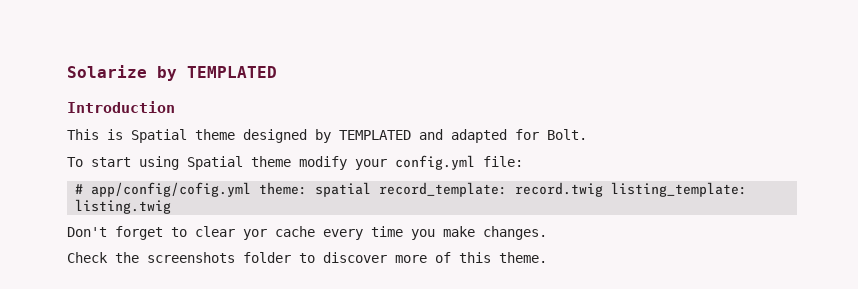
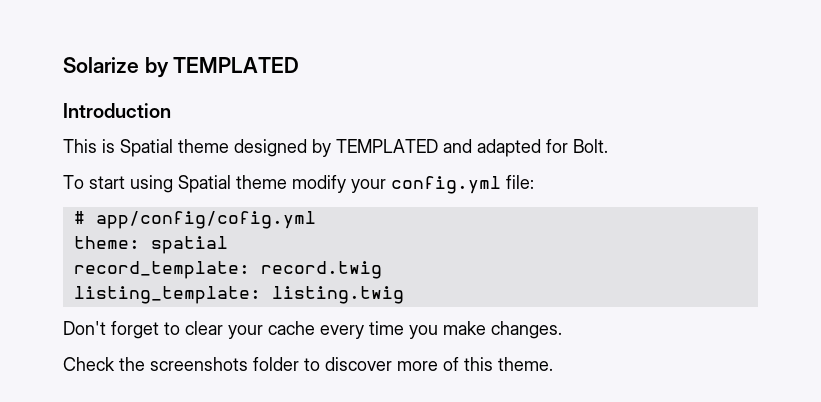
- # app/config/cofig.yml theme: spatial record_template: record.twig listing_template: listing.twig
+ # app/config/cofig.yml
+ theme: spatial
+ record_template: record.twig
+ listing_template: listing.twig
- Don't forget to clear yor cache every time you make changes.
+ Don't forget to clear your cache every time you make changes.

